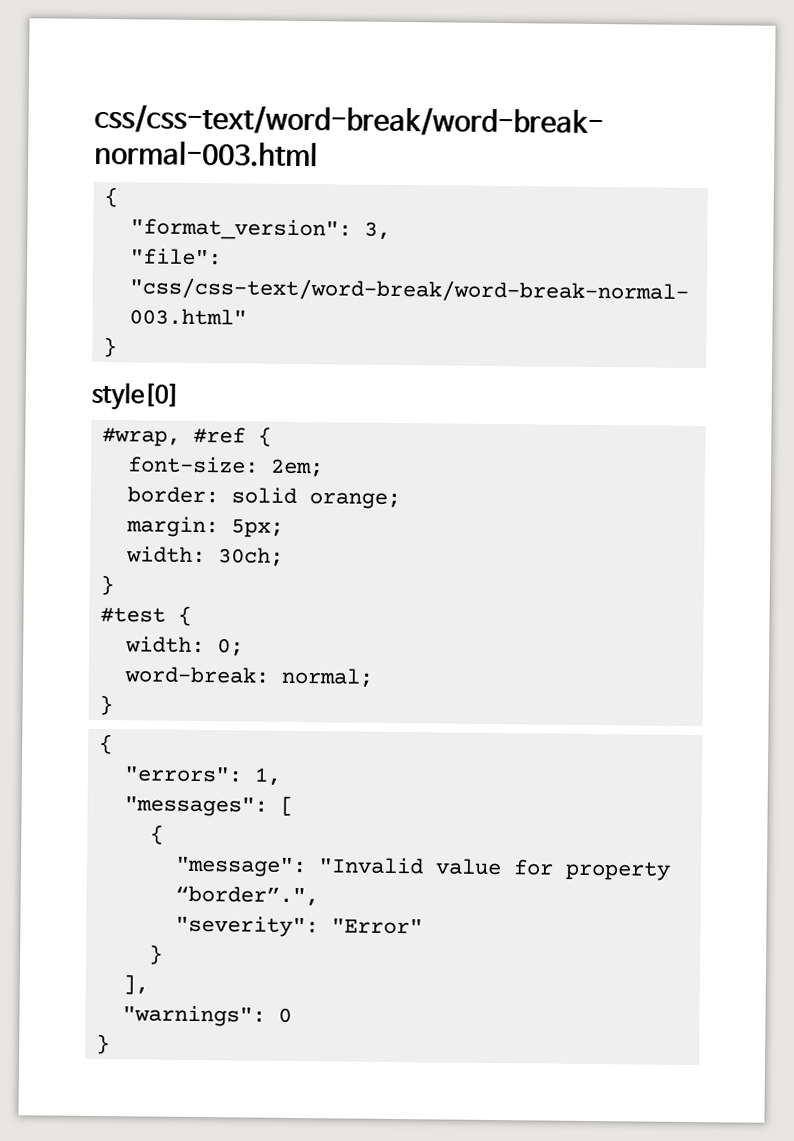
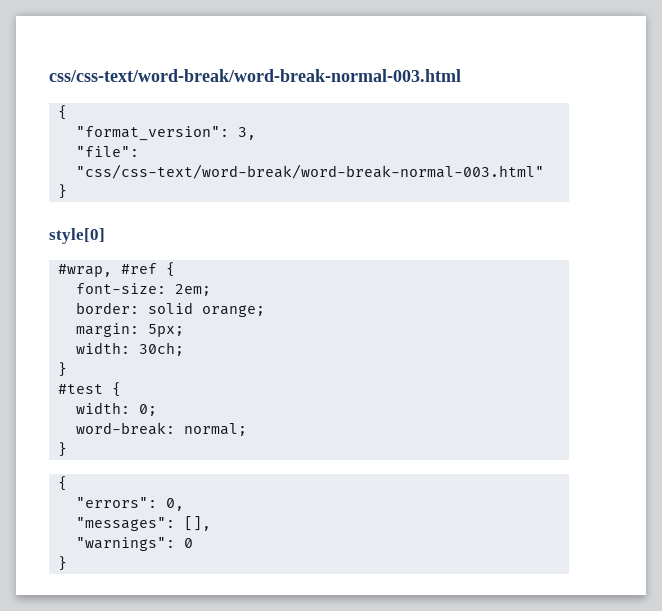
- "errors": 1,
+ "errors": 0,
- "messages": [
- {
- "message": "Invalid value for property “border”.",
- "severity": "Error"
- }
- ],
+ "messages": [],

